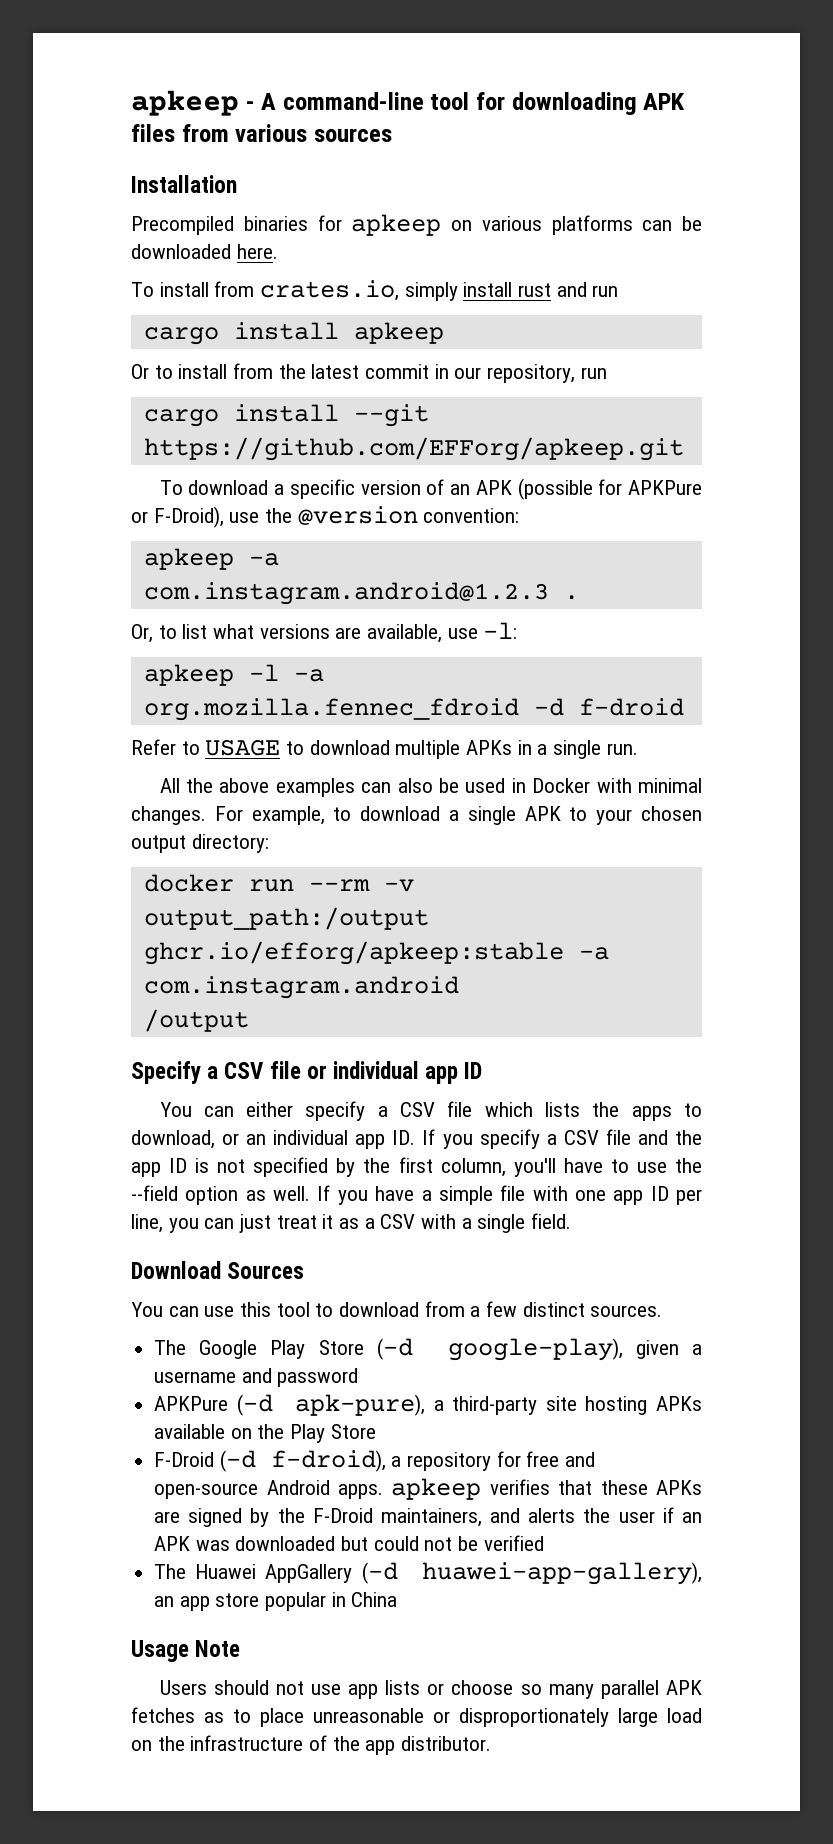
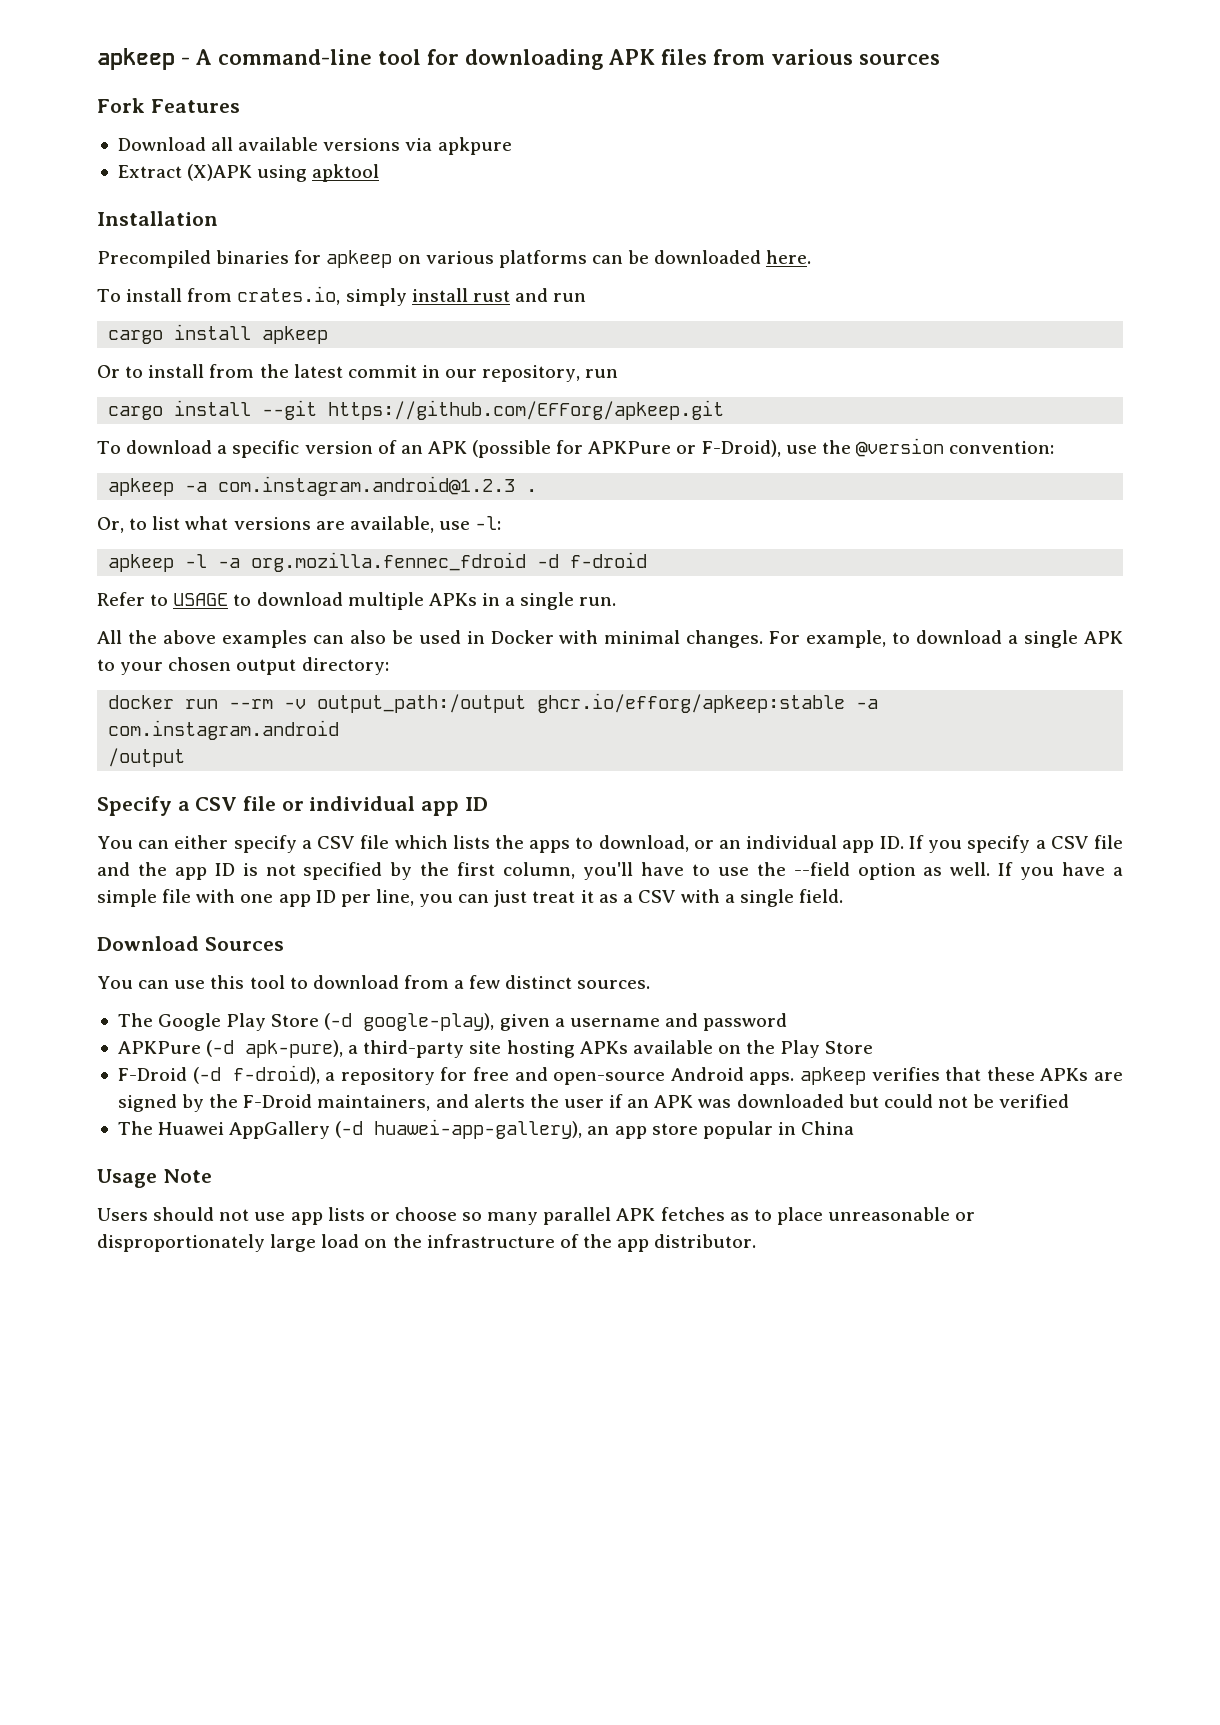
+ Fork Features
+ Download all available versions via apkpure
+ Extract (X)APK using apktool

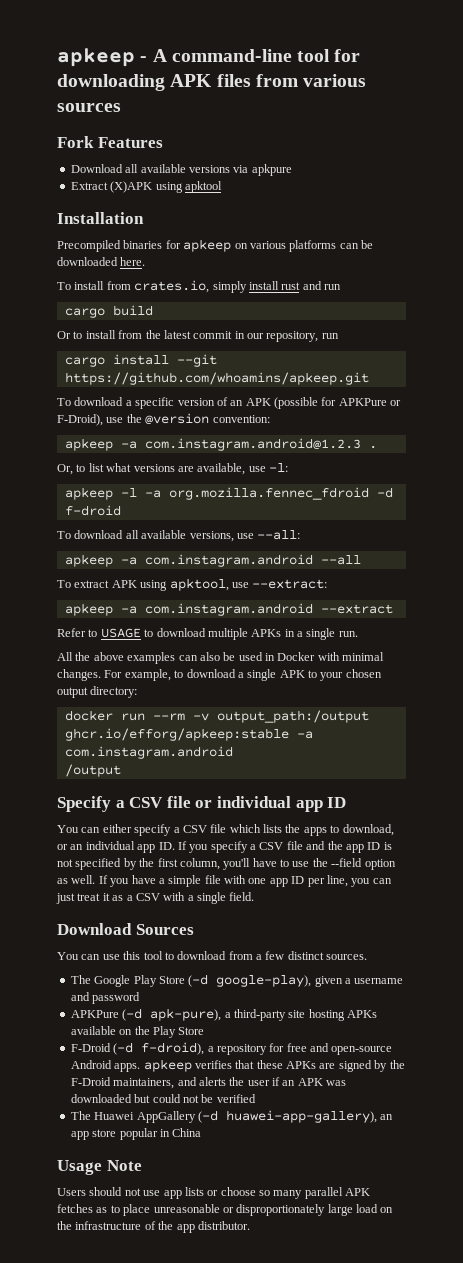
- cargo install apkeep
+ cargo build
- cargo install --git https://github.com/EFForg/apkeep.git
+ cargo install --git https://github.com/whoamins/apkeep.git
+ To download all available versions, use --all:
+ apkeep -a com.instagram.android --all
+ To extract APK using apktool, use --extract:
+ apkeep -a com.instagram.android --extract

